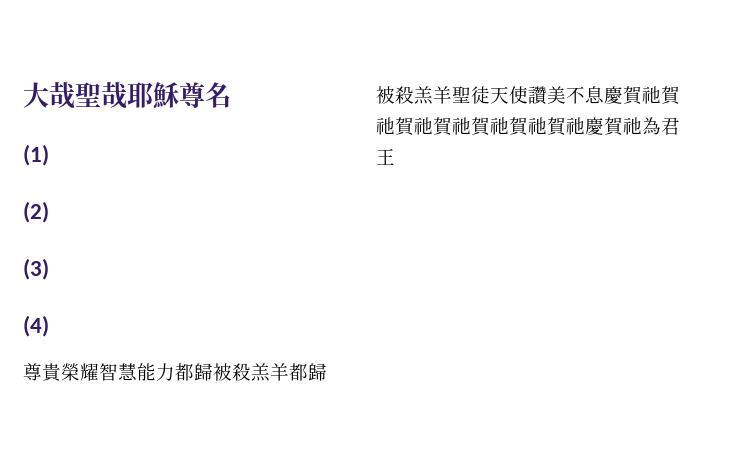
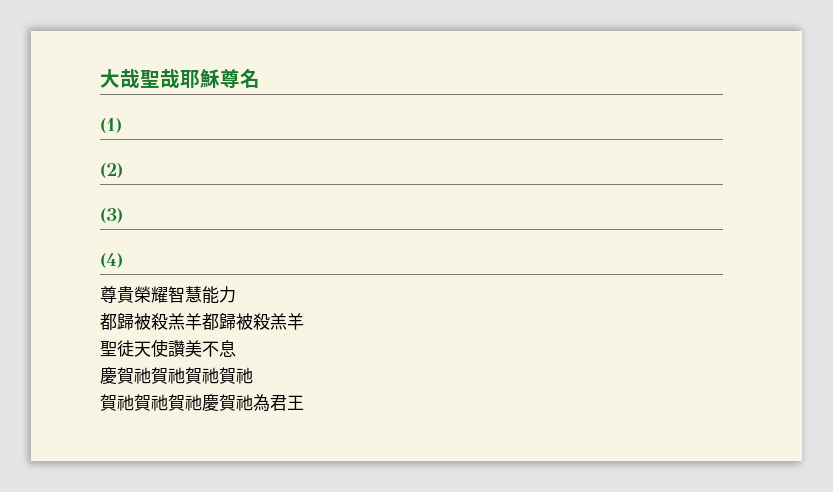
- 尊貴榮耀智慧能力都歸被殺羔羊都歸被殺羔羊聖徒天使讚美不息慶賀祂賀祂賀祂賀祂賀祂賀祂賀祂慶賀祂為君王
+ 尊貴榮耀智慧能力
+ 都歸被殺羔羊都歸被殺羔羊
+ 聖徒天使讚美不息
+ 慶賀祂賀祂賀祂賀祂
+ 賀祂賀祂賀祂慶賀祂為君王

